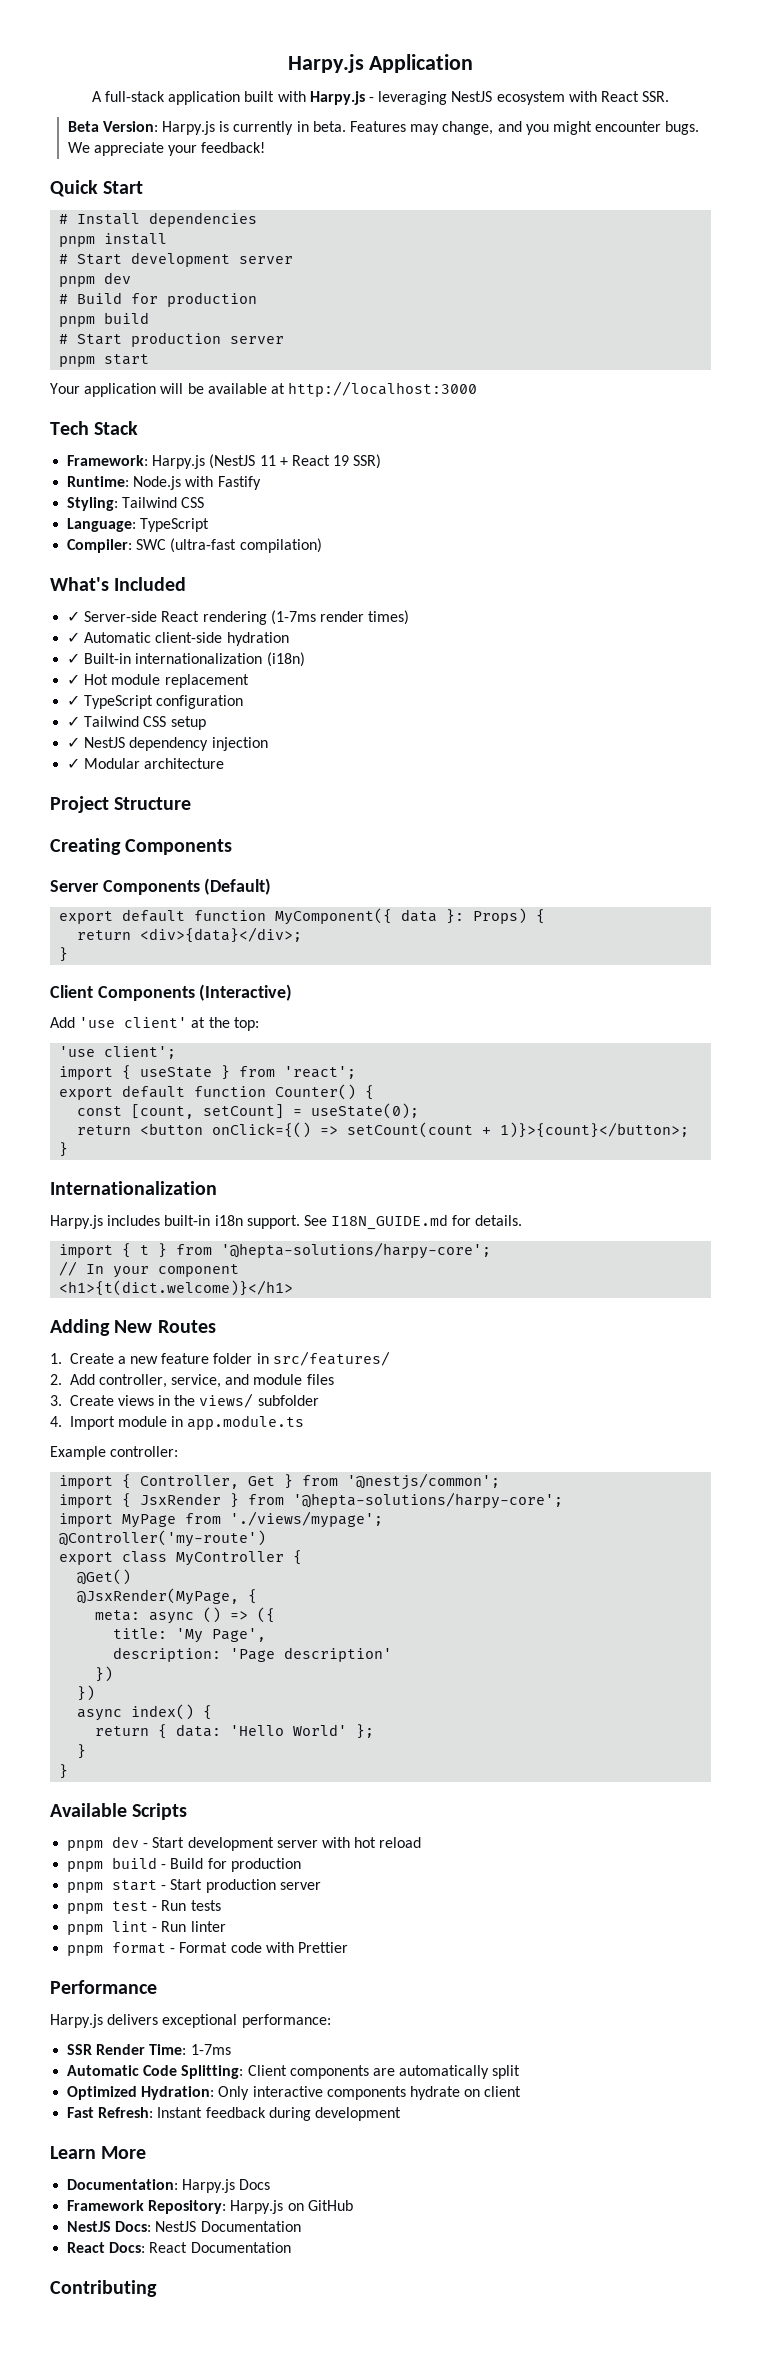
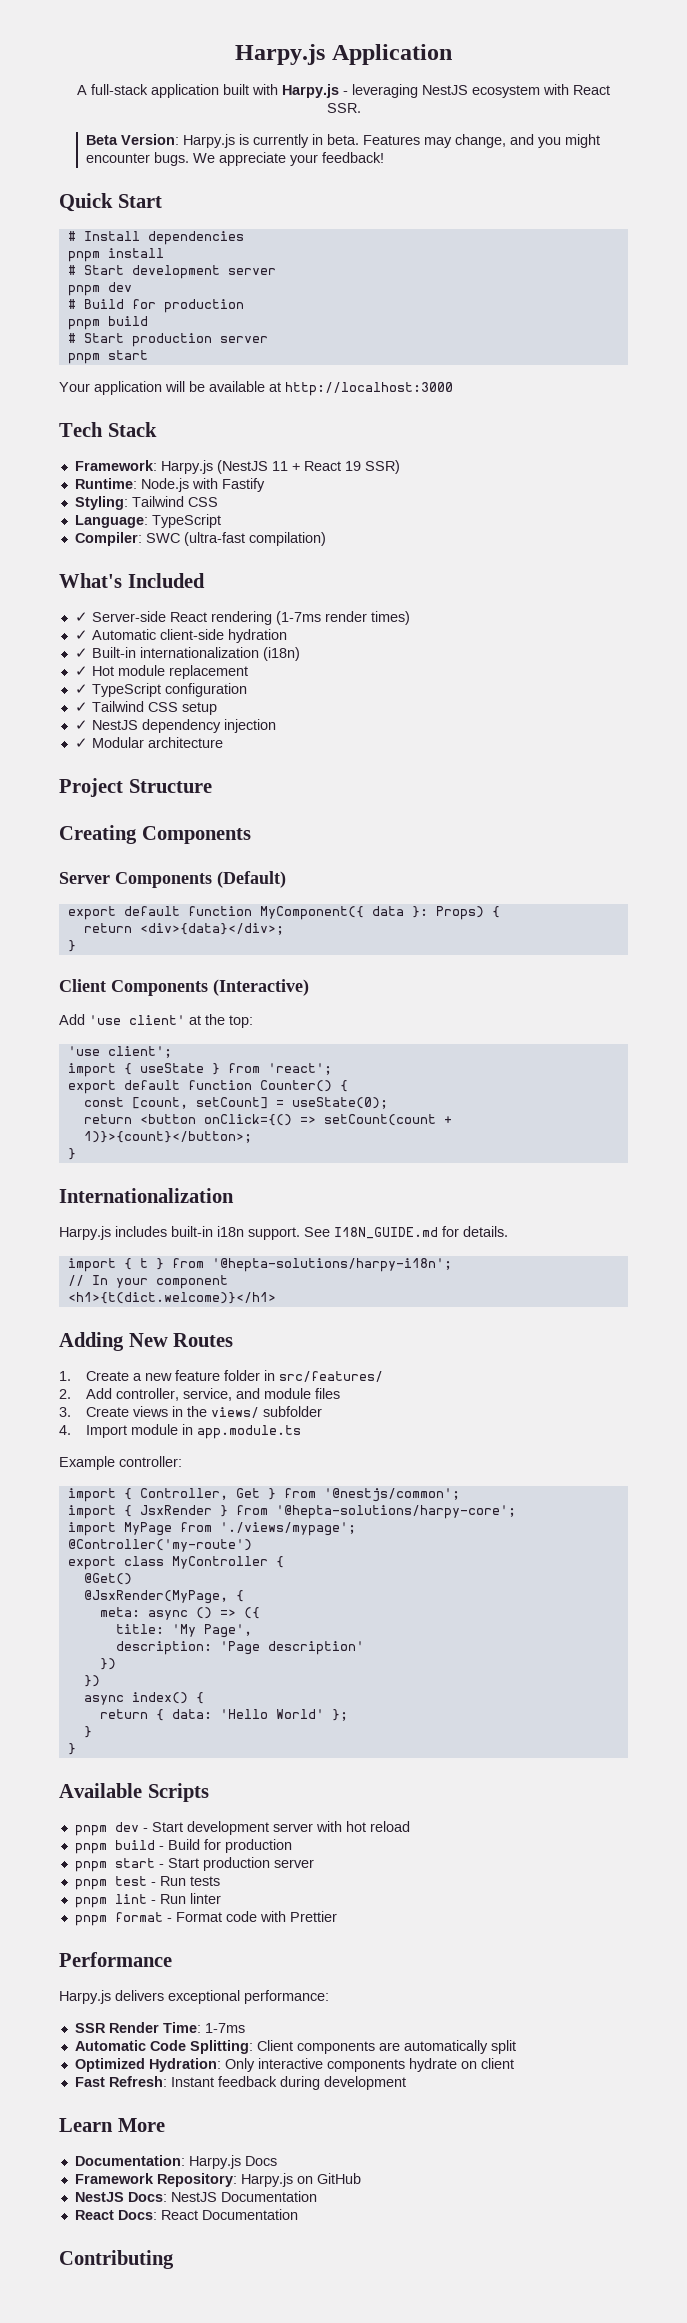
- import { t } from '@hepta-solutions/harpy-core';
+ import { t } from '@hepta-solutions/harpy-i18n';

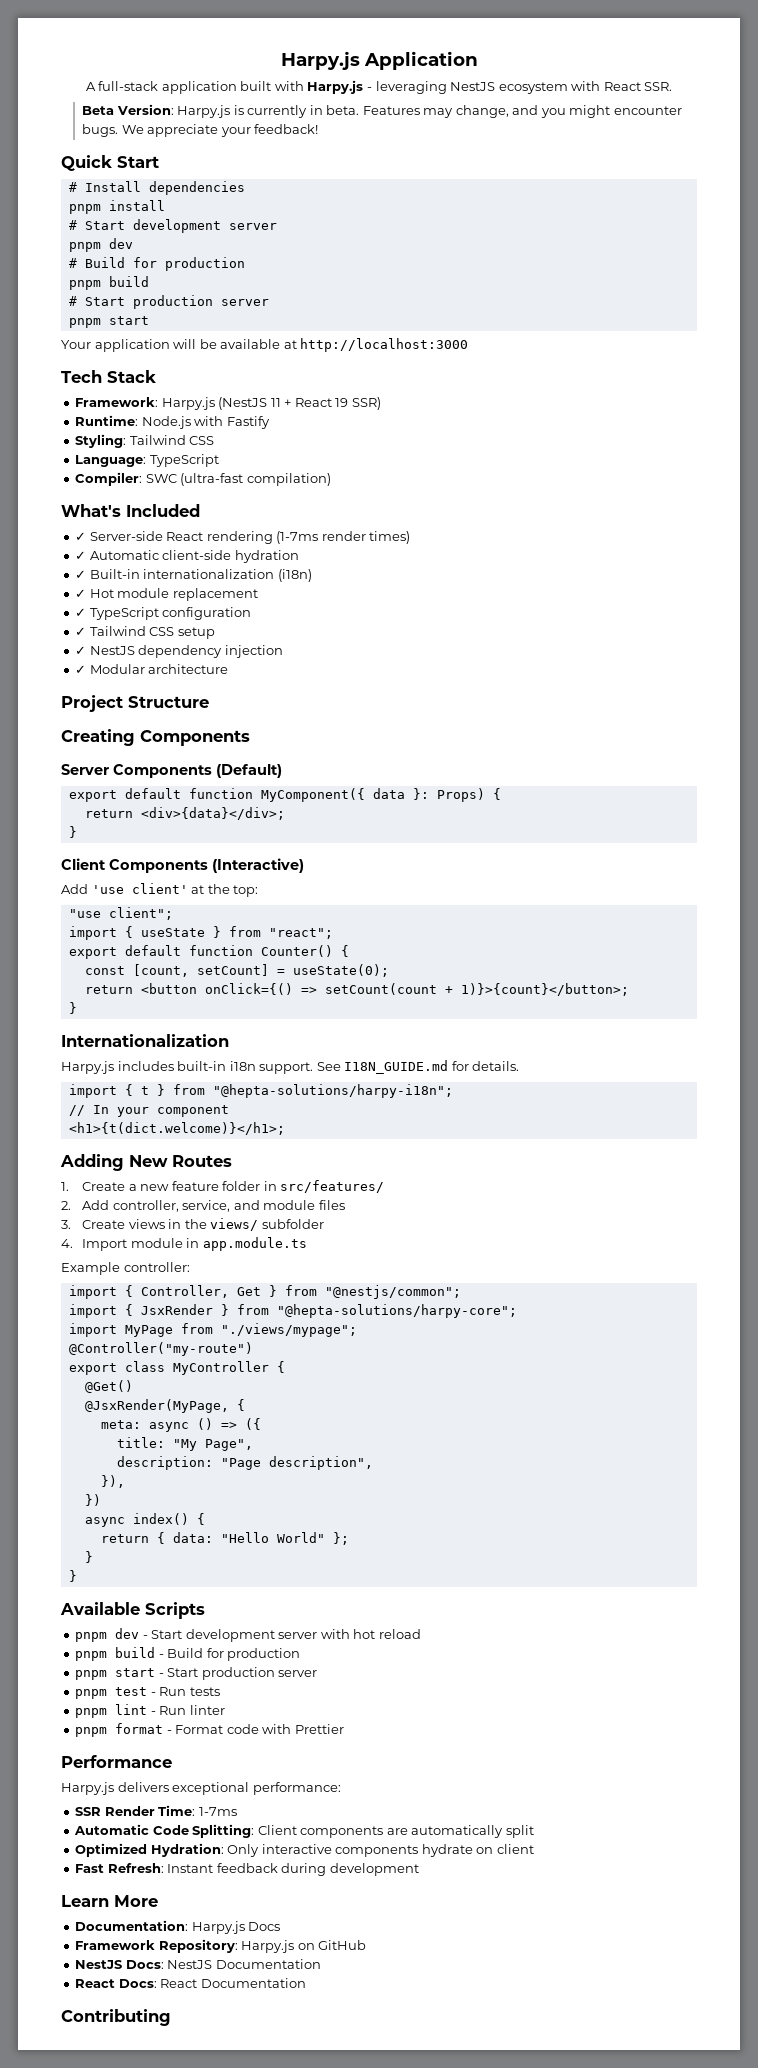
- 'use client';
+ "use client";
- import { useState } from 'react';
+ import { useState } from "react";
- import { t } from '@hepta-solutions/harpy-i18n';
+ import { t } from "@hepta-solutions/harpy-i18n";
- <h1>{t(dict.welcome)}</h1>
+ <h1>{t(dict.welcome)}</h1>;
- import { Controller, Get } from '@nestjs/common';
+ import { Controller, Get } from "@nestjs/common";
- import { JsxRender } from '@hepta-solutions/harpy-core';
+ import { JsxRender } from "@hepta-solutions/harpy-core";
- import MyPage from './views/mypage';
- @Controller('my-route')
+ import MyPage from "./views/mypage";
+ @Controller("my-route")
- title: 'My Page',
+ title: "My Page",
- description: 'Page description'
- })
+ description: "Page description",
+ }),
- return { data: 'Hello World' };
+ return { data: "Hello World" };

